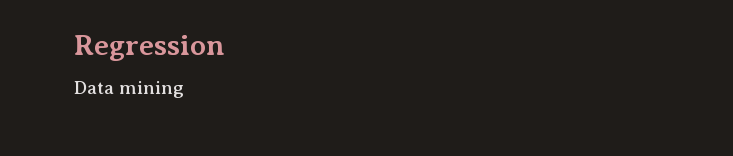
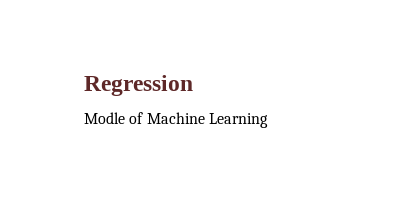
- Data mining
+ Modle of Machine Learning

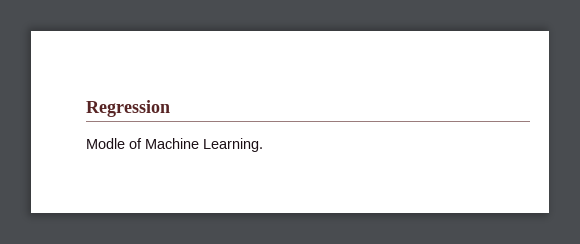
- Modle of Machine Learning
+ Modle of Machine Learning.

